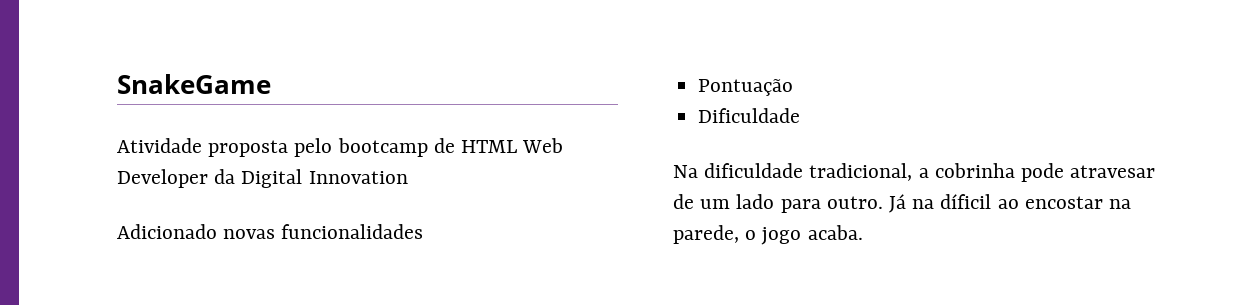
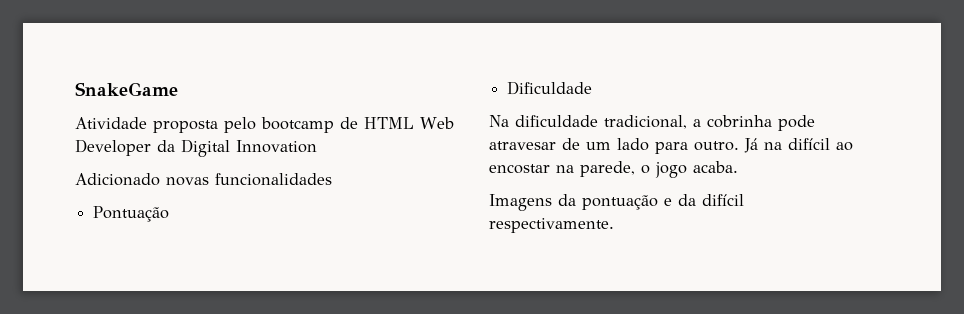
- Já na díficil ao encostar na parede, o jogo acaba.
+ Já na difícil ao encostar na parede, o jogo acaba.
+ Imagens da pontuação e da difícil respectivamente.

